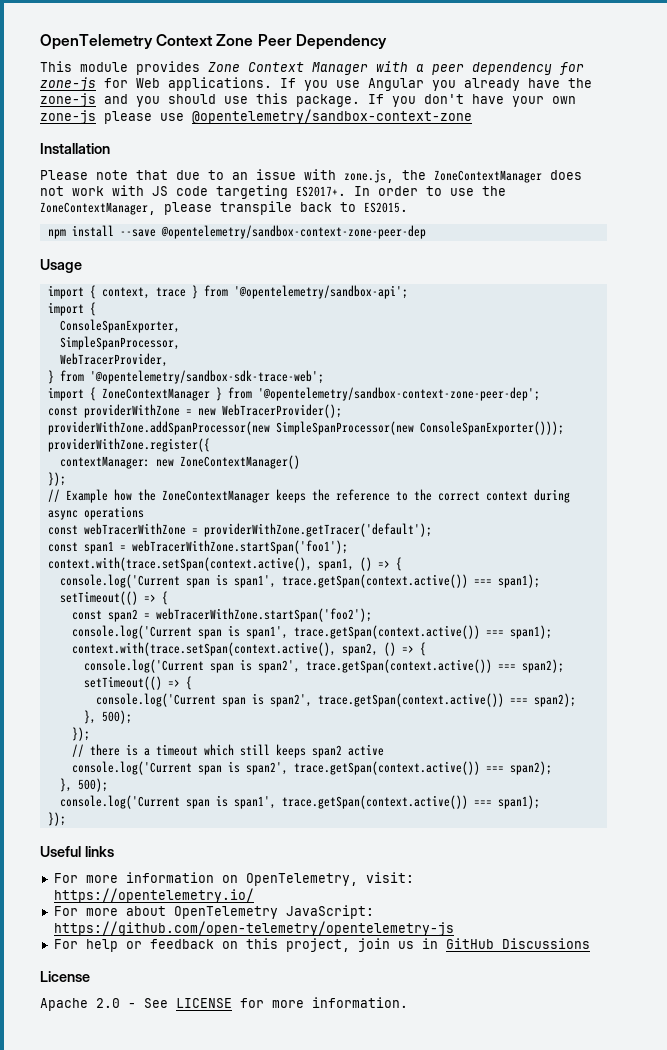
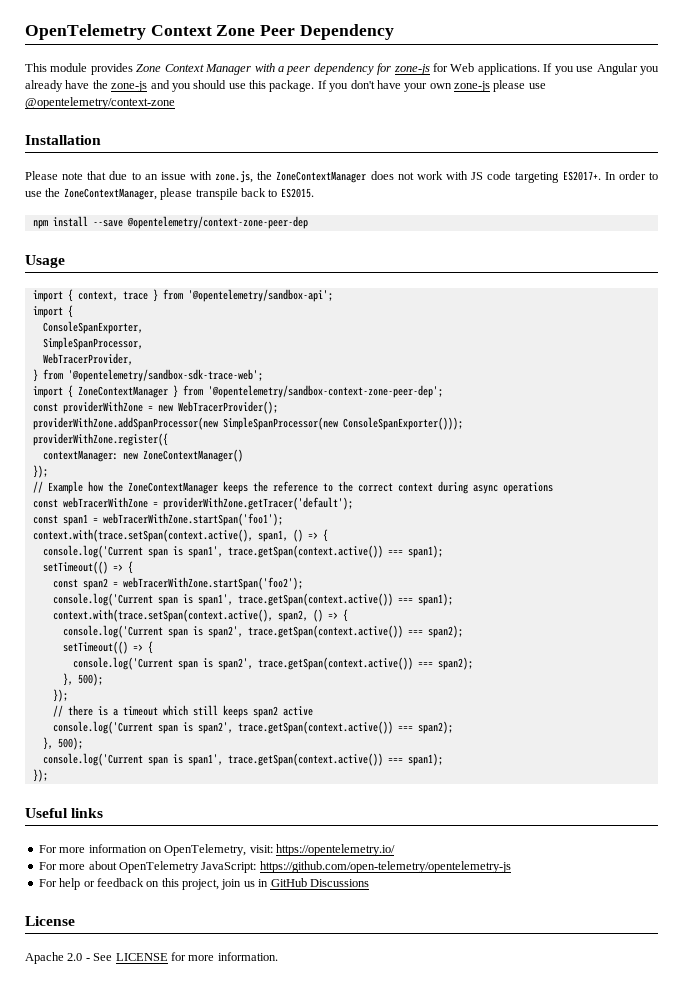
- If you don't have your own zone-js please use @opentelemetry/sandbox-context-zone
+ If you don't have your own zone-js please use @opentelemetry/context-zone
- npm install --save @opentelemetry/sandbox-context-zone-peer-dep
+ npm install --save @opentelemetry/context-zone-peer-dep

